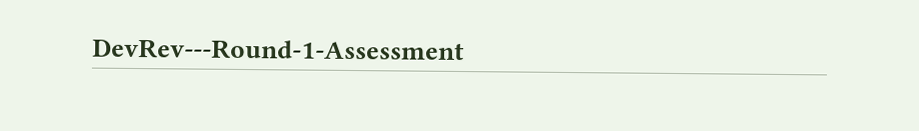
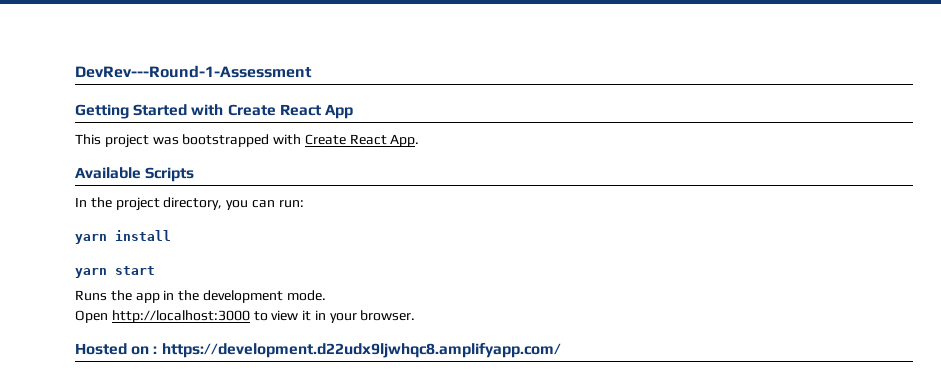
+ Getting Started with Create React App
+ This project was bootstrapped with Create React App.
+ Available Scripts
+ In the project directory, you can run:
+ yarn install
+ yarn start
+ Runs the app in the development mode.
+ Open http://localhost:3000 to view it in your browser.
+ Hosted on : https://development.d22udx9ljwhqc8.amplifyapp.com/

